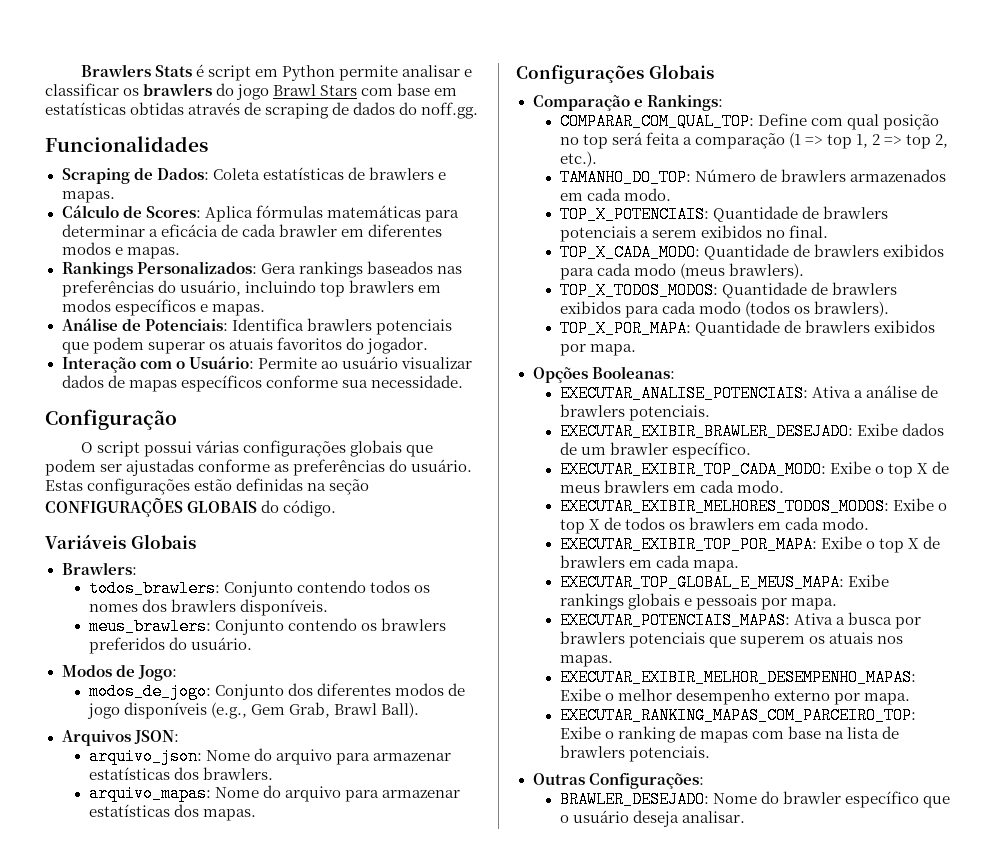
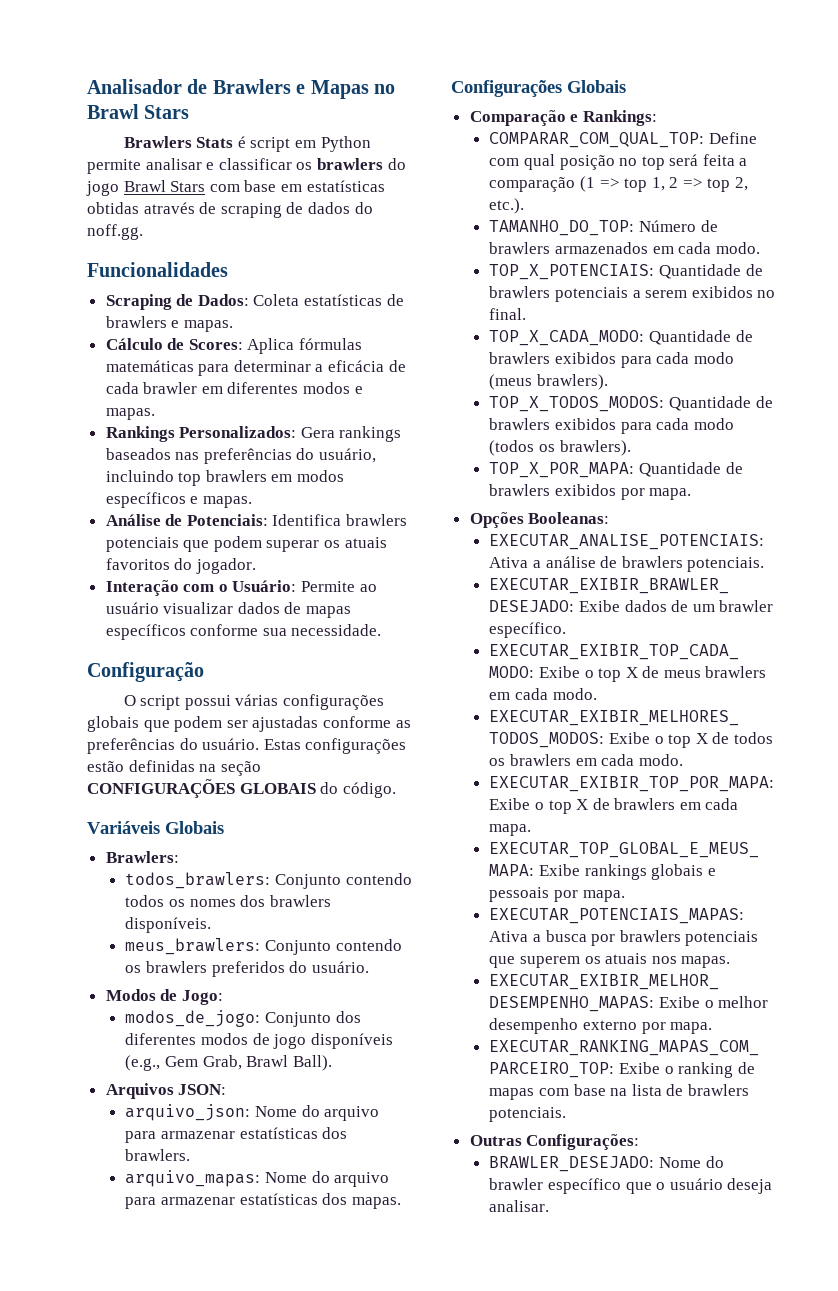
+ Analisador de Brawlers e Mapas no Brawl Stars

